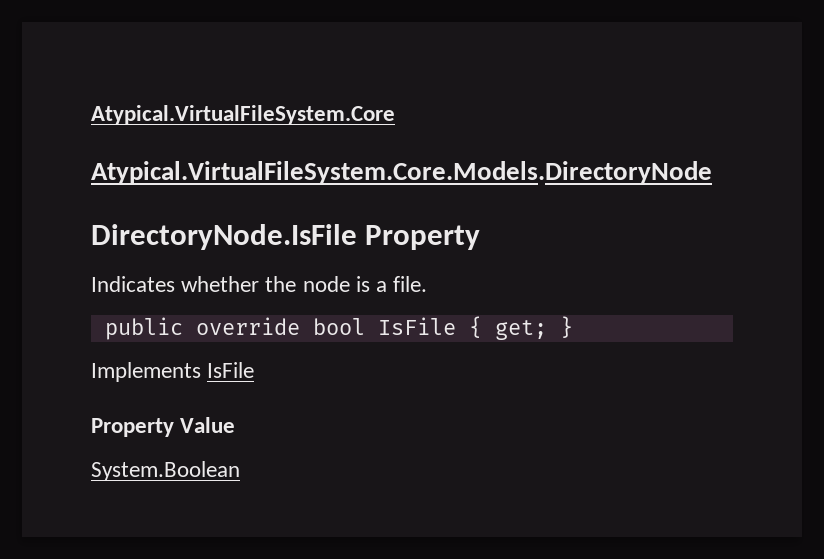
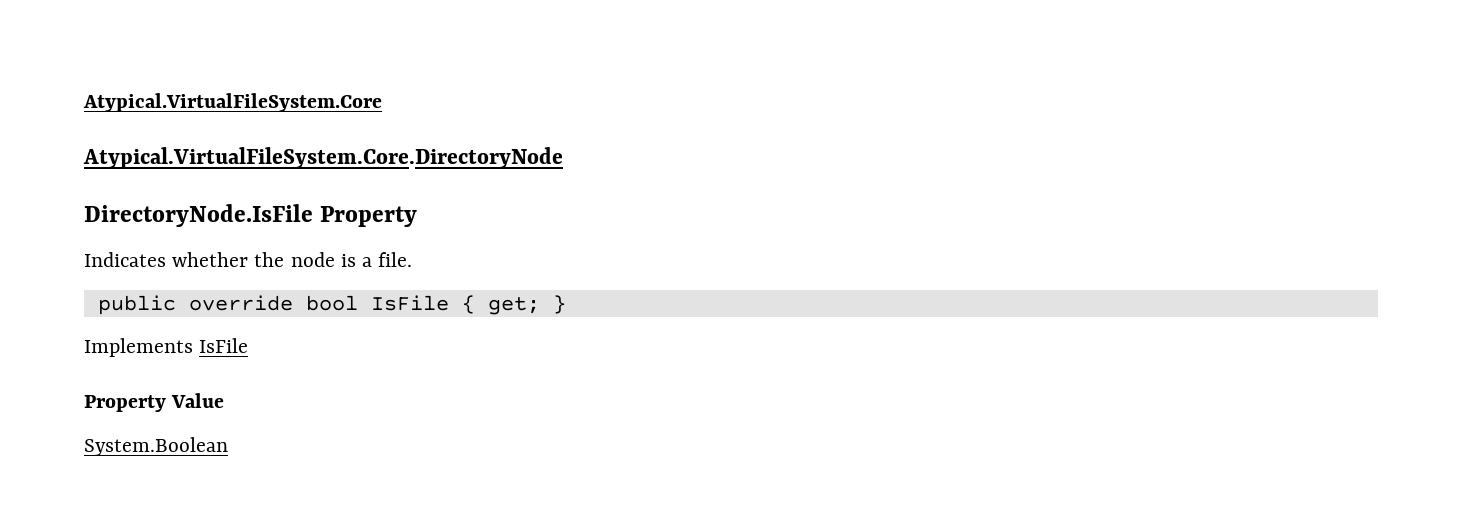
- Atypical.VirtualFileSystem.Core.Models.DirectoryNode
+ Atypical.VirtualFileSystem.Core.DirectoryNode

